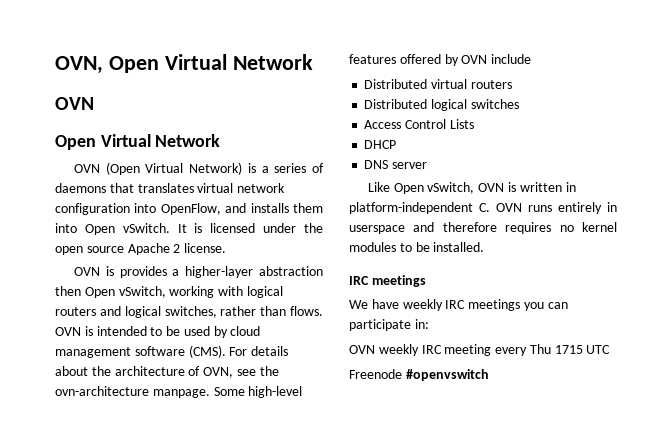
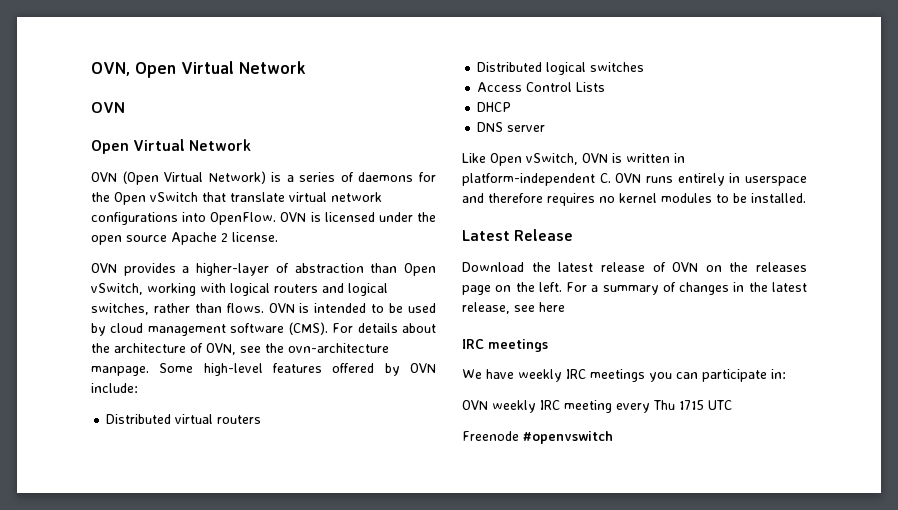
- OVN (Open Virtual Network) is a series of daemons that translates virtual network configuration into OpenFlow, and installs them into Open vSwitch. It is licensed under the open source Apache 2 license.
+ OVN (Open Virtual Network) is a series of daemons for the Open vSwitch that translate virtual network configurations into OpenFlow. OVN is licensed under the open source Apache 2 license.
- OVN is provides a higher-layer abstraction then Open vSwitch, working with logical routers and logical switches, rather than flows.
+ OVN provides a higher-layer of abstraction than Open vSwitch, working with logical routers and logical switches, rather than flows.
- Some high-level features offered by OVN include
+ Some high-level features offered by OVN include:
+ Latest Release
+ Download the latest release of OVN on the releases page on the left. For a summary of changes in the latest release, see here

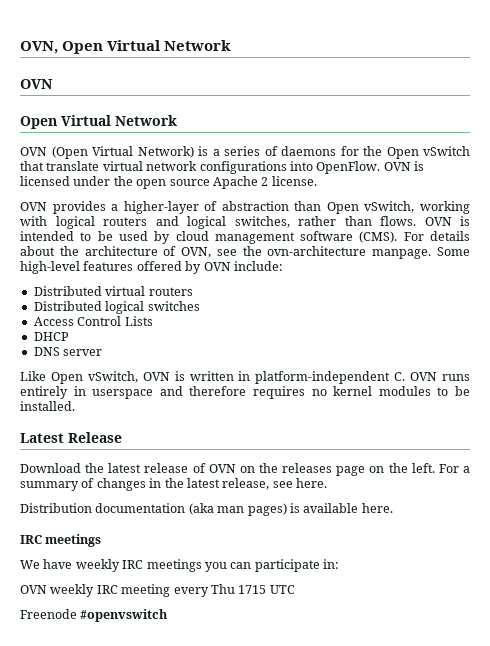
- For a summary of changes in the latest release, see here
+ For a summary of changes in the latest release, see here.
+ Distribution documentation (aka man pages) is available here.

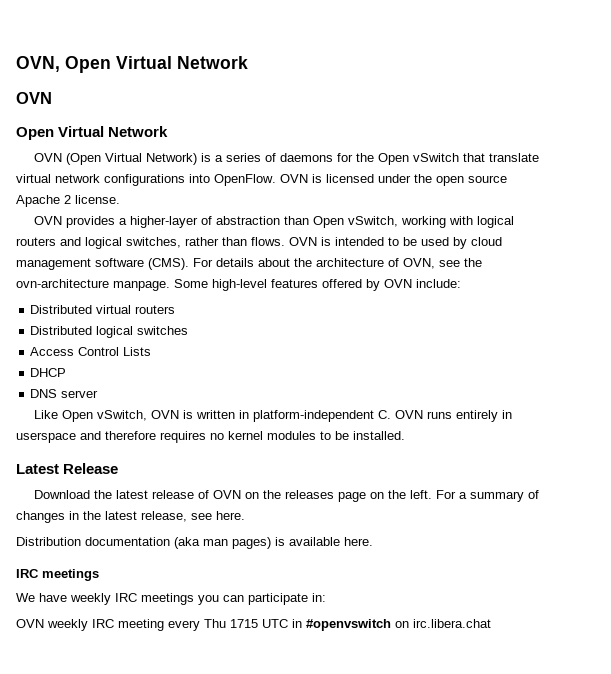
- OVN weekly IRC meeting every Thu 1715 UTC
- Freenode #openvswitch
+ OVN weekly IRC meeting every Thu 1715 UTC in #openvswitch on irc.libera.chat

